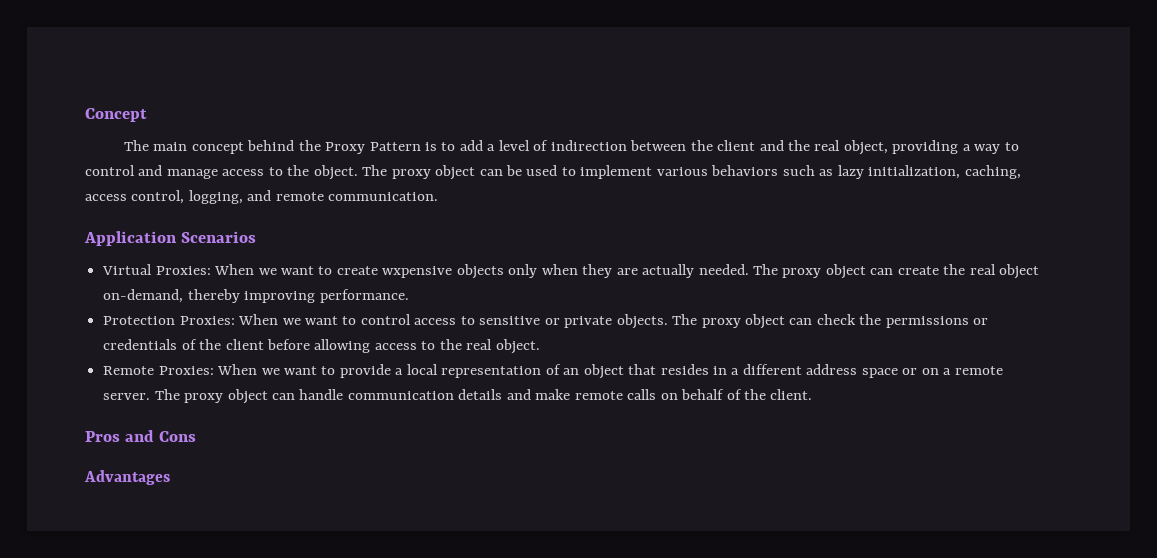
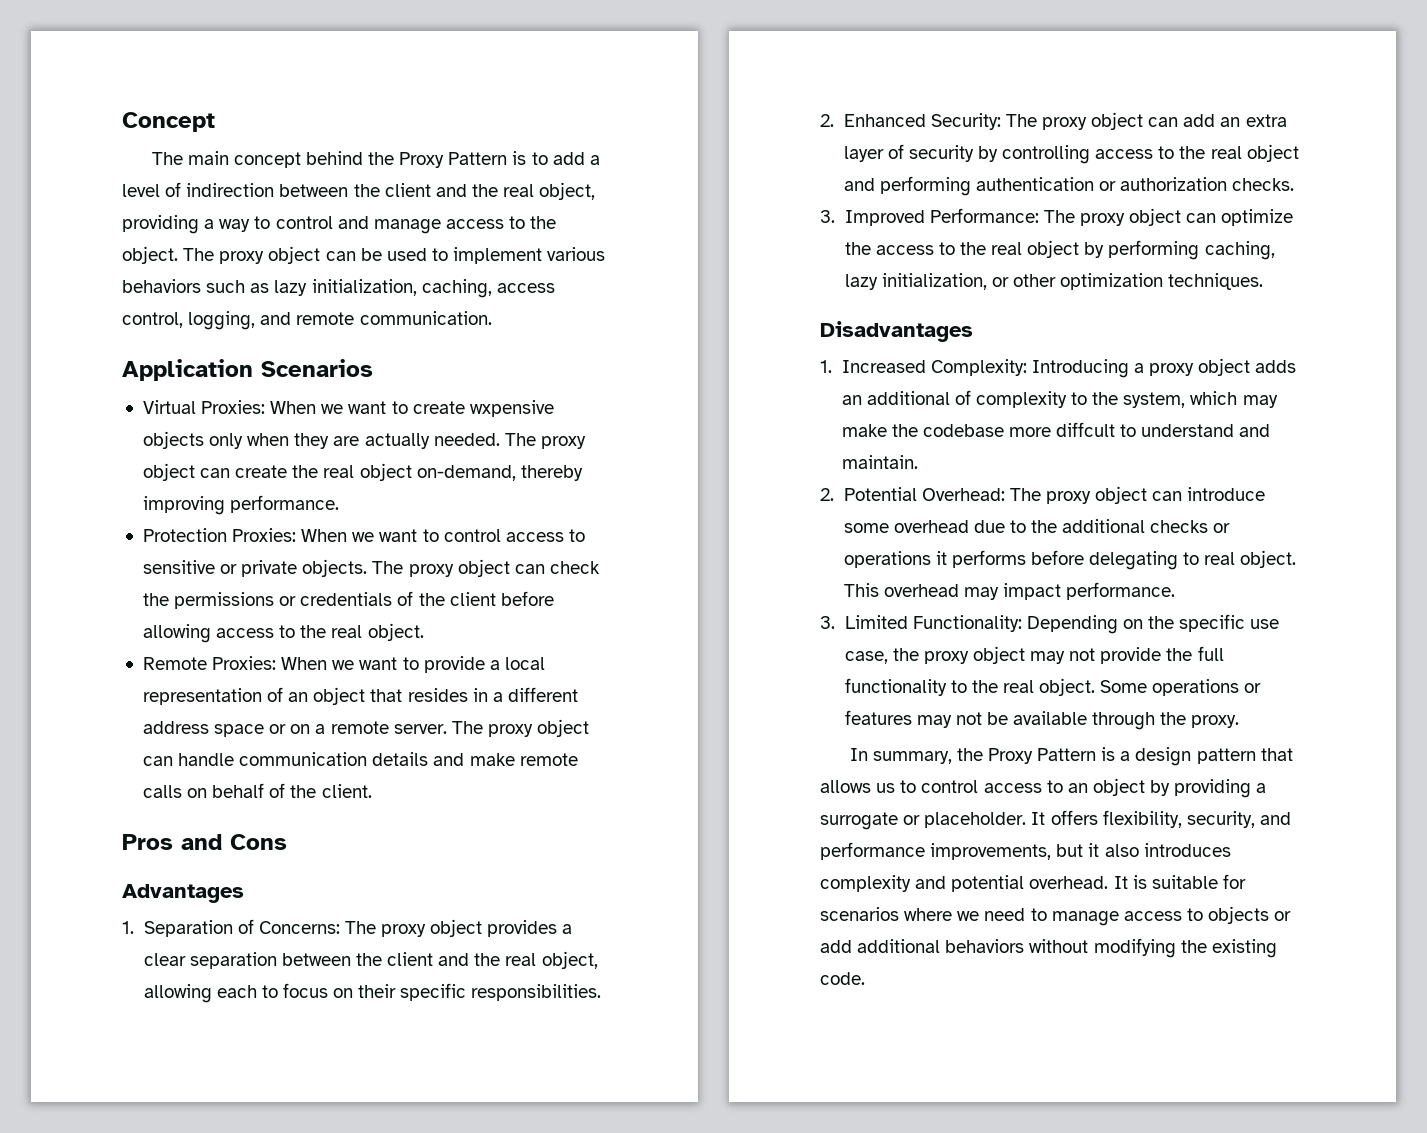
+ 1. Separation of Concerns: The proxy object provides a clear separation between the client and the real object, allowing each to focus on their specific responsibilities.
+ 2. Enhanced Security: The proxy object can add an extra layer of security by controlling access to the real object and performing authentication or authorization checks.
+ 3. Improved Performance: The proxy object can optimize the access to the real object by performing caching, lazy initialization, or other optimization techniques.
+ Disadvantages
+ 1. Increased Complexity: Introducing a proxy object adds an additional of complexity to the system, which may make the codebase more diffcult to understand and maintain.
+ 2. Potential Overhead: The proxy object can introduce some overhead due to the additional checks or operations it performs before delegating to real object. This overhead may impact performance.
+ 3. Limited Functionality: Depending on the specific use case, the proxy object may not provide the full functionality to the real object. Some operations or features may not be available through the proxy.
+ In summary, the Proxy Pattern is a design pattern that allows us to control access to an object by providing a surrogate or placeholder. It offers flexibility, security, and performance improvements, but it also introduces complexity and potential overhead. It is suitable for scenarios where we need to manage access to objects or add additional behaviors without modifying the existing code.

